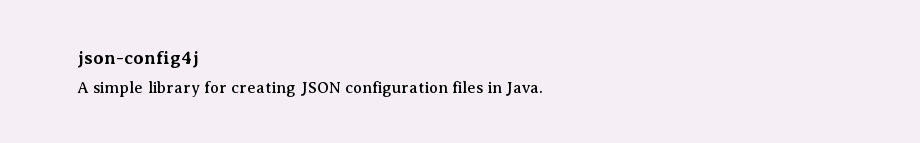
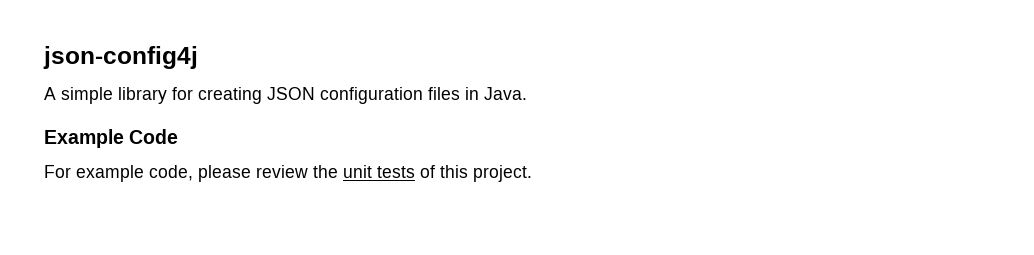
+ Example Code
+ For example code, please review the unit tests of this project.

